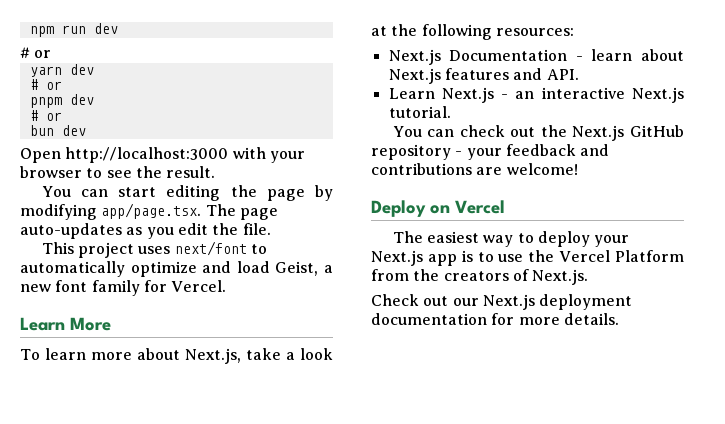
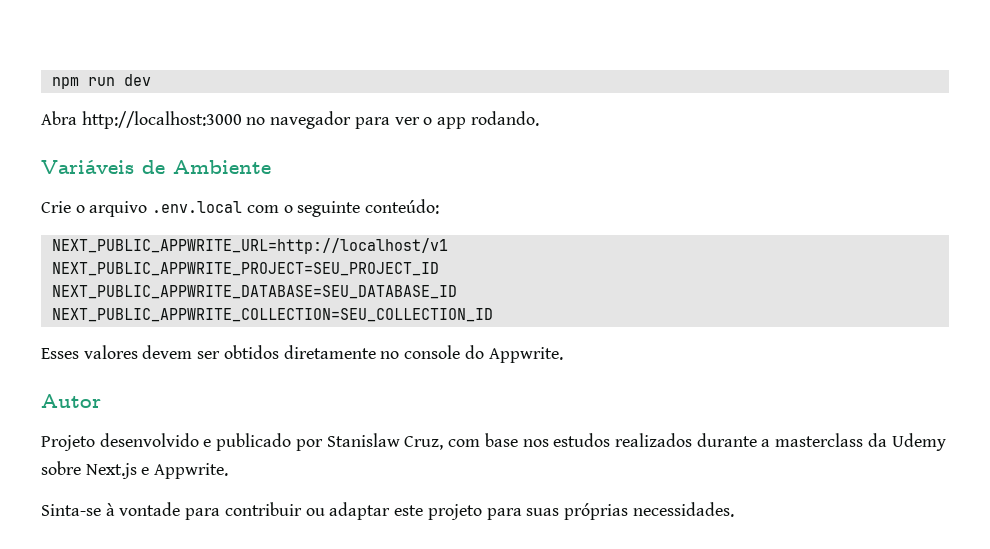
  npm run dev
- # or
- yarn dev
- # or
- pnpm dev
- # or
- bun dev
- Open http://localhost:3000 with your browser to see the result.
- You can start editing the page by modifying app/page.tsx. The page auto-updates as you edit the file.
- This project uses next/font to automatically optimize and load Geist, a new font family for Vercel.
- Learn More
- To learn more about Next.js, take a look at the following resources:
- Next.js Documentation - learn about Next.js features and API.
- Learn Next.js - an interactive Next.js tutorial.
- You can check out the Next.js GitHub repository - your feedback and contributions are welcome!
- Deploy on Vercel
- The easiest way to deploy your Next.js app is to use the Vercel Platform from the creators of Next.js.
- Check out our Next.js deployment documentation for more details.
+ Abra http://localhost:3000 no navegador para ver o app rodando.
+ Variáveis de Ambiente
+ Crie o arquivo .env.local com o seguinte conteúdo:
+ NEXT_PUBLIC_APPWRITE_URL=http://localhost/v1
+ NEXT_PUBLIC_APPWRITE_PROJECT=SEU_PROJECT_ID
+ NEXT_PUBLIC_APPWRITE_DATABASE=SEU_DATABASE_ID
+ NEXT_PUBLIC_APPWRITE_COLLECTION=SEU_COLLECTION_ID
+ Esses valores devem ser obtidos diretamente no console do Appwrite.
+ Autor
+ Projeto desenvolvido e publicado por Stanislaw Cruz, com base nos estudos realizados durante a masterclass da Udemy sobre Next.js e Appwrite.
+ Sinta-se à vontade para contribuir ou adaptar este projeto para suas próprias necessidades.

